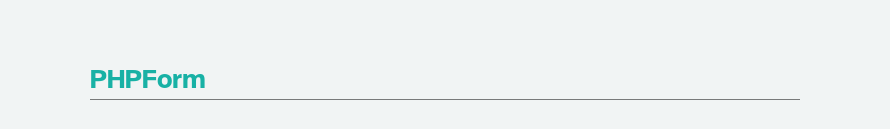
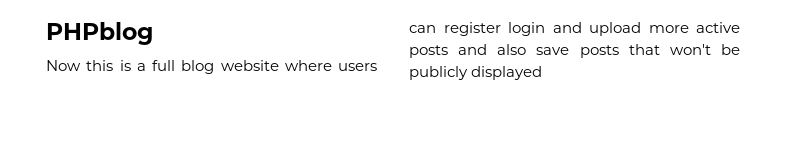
- PHPForm
+ PHPblog
+ Now this is a full blog website where users can register login and upload more active posts and also save posts that won't be publicly displayed

